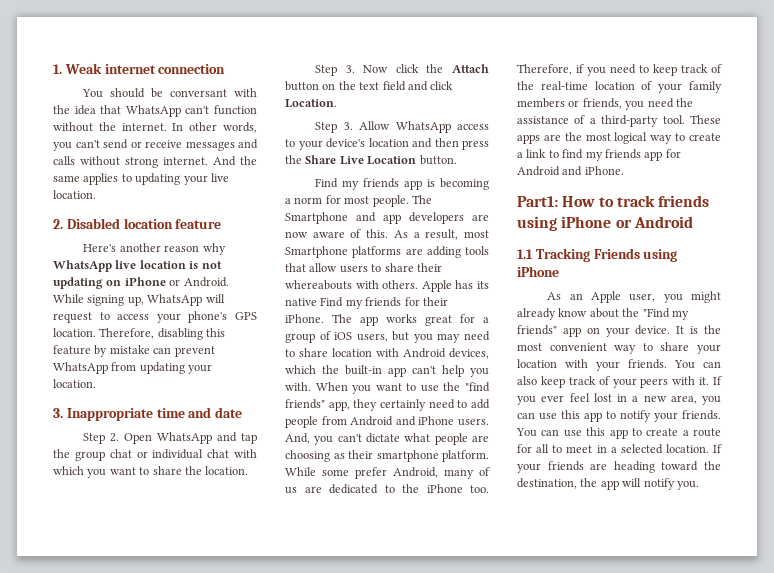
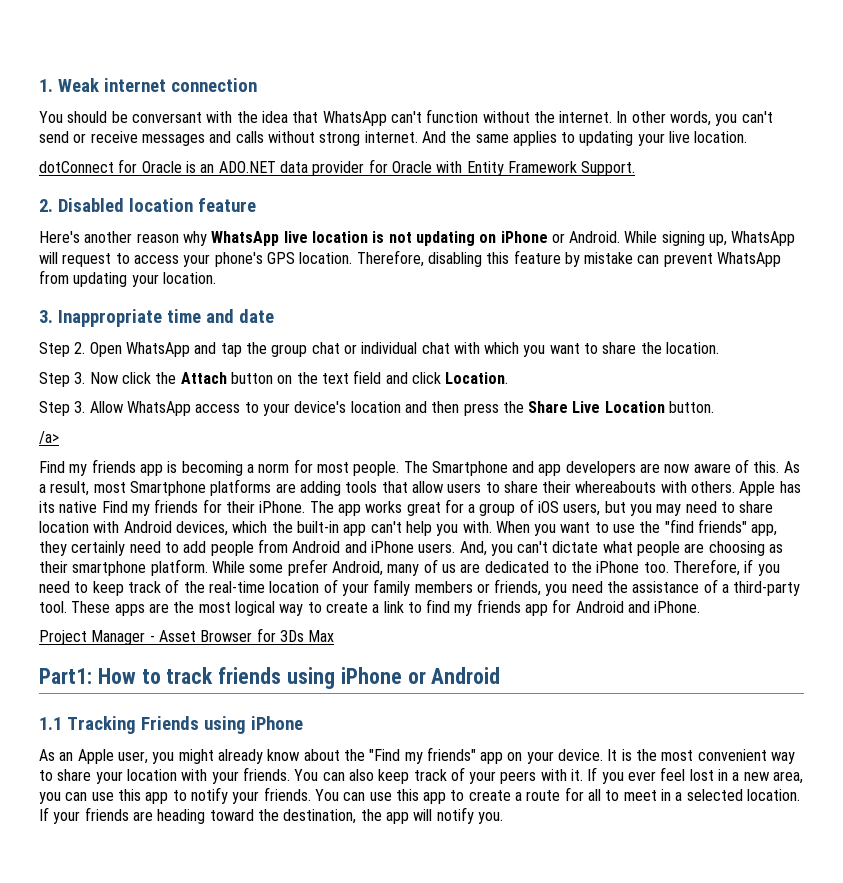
+ dotConnect for Oracle is an ADO.NET data provider for Oracle with Entity Framework Support.
+ /a>
+ Project Manager - Asset Browser for 3Ds Max

